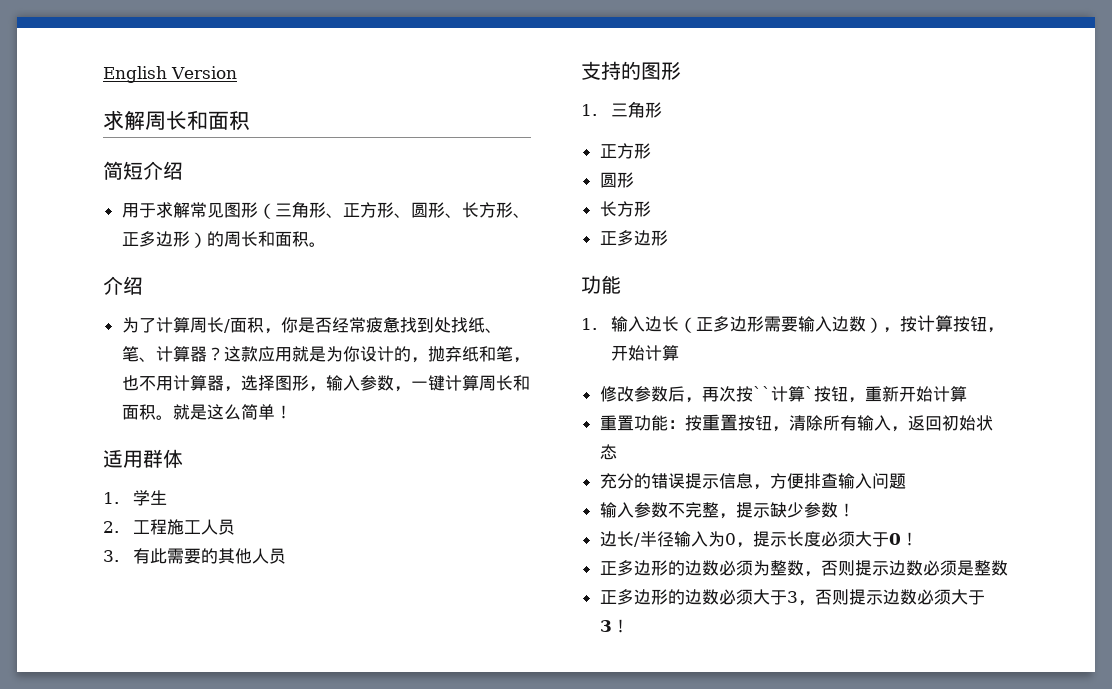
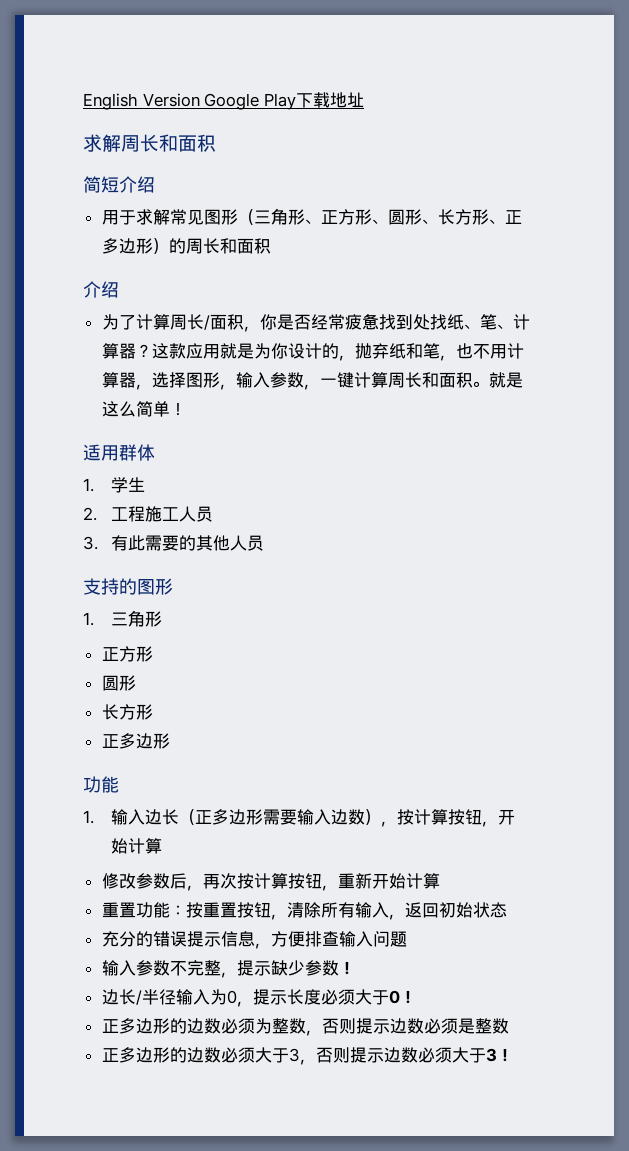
- English Version
+ English Version Google Play下载地址
- 用于求解常见图形（三角形、正方形、圆形、长方形、正多边形）的周长和面积。
+ 用于求解常见图形（三角形、正方形、圆形、长方形、正多边形）的周长和面积
- 修改参数后，再次按``计算`按钮，重新开始计算
+ 修改参数后，再次按计算按钮，重新开始计算

